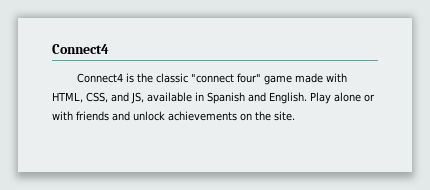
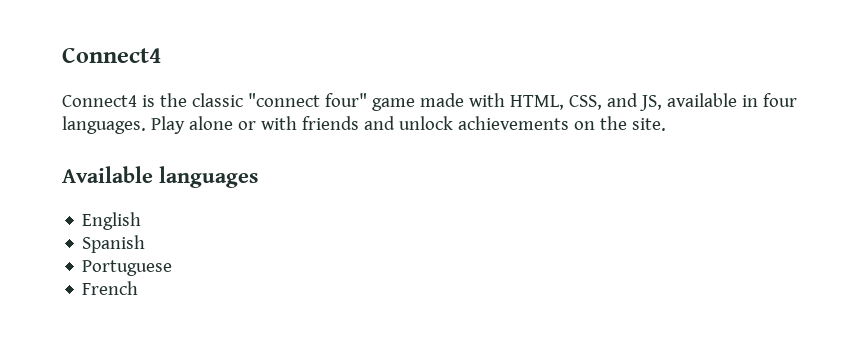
- Connect4 is the classic "connect four" game made with HTML, CSS, and JS, available in Spanish and English.
+ Connect4 is the classic "connect four" game made with HTML, CSS, and JS, available in four languages.
+ Available languages
+ English
+ Spanish
+ Portuguese
+ French

